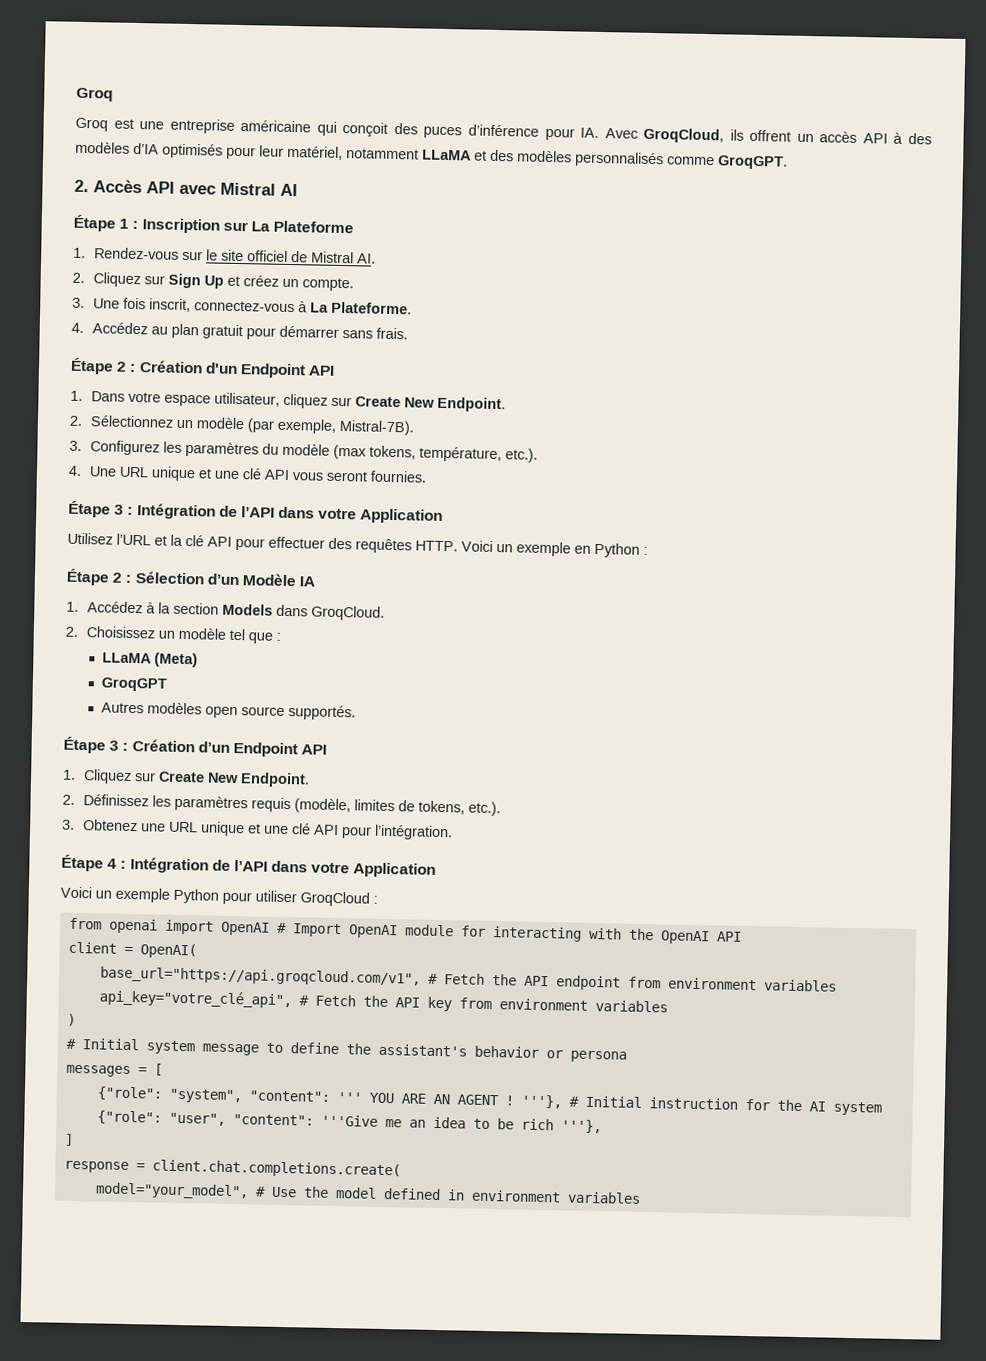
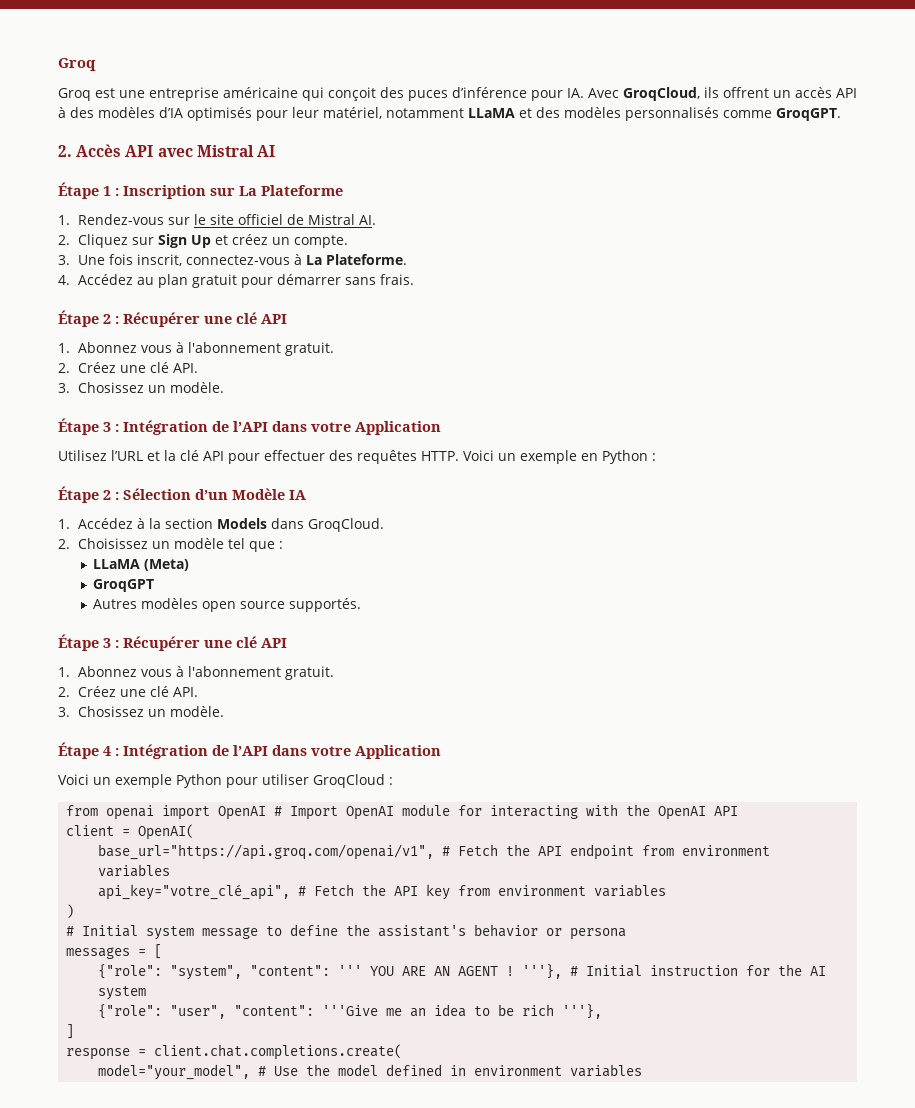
- Étape 2 : Création d'un Endpoint API
- 1. Dans votre espace utilisateur, cliquez sur Create New Endpoint.
- 2. Sélectionnez un modèle (par exemple, Mistral-7B).
- 3. Configurez les paramètres du modèle (max tokens, température, etc.).
- 4. Une URL unique et une clé API vous seront fournies.
+ Étape 2 : Récupérer une clé API
+ 1. Abonnez vous à l'abonnement gratuit.
+ 2. Créez une clé API.
+ 3. Chosissez un modèle.
- Étape 3 : Création d’un Endpoint API
- 1. Cliquez sur Create New Endpoint.
- 2. Définissez les paramètres requis (modèle, limites de tokens, etc.).
- 3. Obtenez une URL unique et une clé API pour l’intégration.
+ Étape 3 : Récupérer une clé API
+ 1. Abonnez vous à l'abonnement gratuit.
+ 2. Créez une clé API.
+ 3. Chosissez un modèle.
- base_url="https://api.groqcloud.com/v1", # Fetch the API endpoint from environment variables
+ base_url="https://api.groq.com/openai/v1", # Fetch the API endpoint from environment variables

